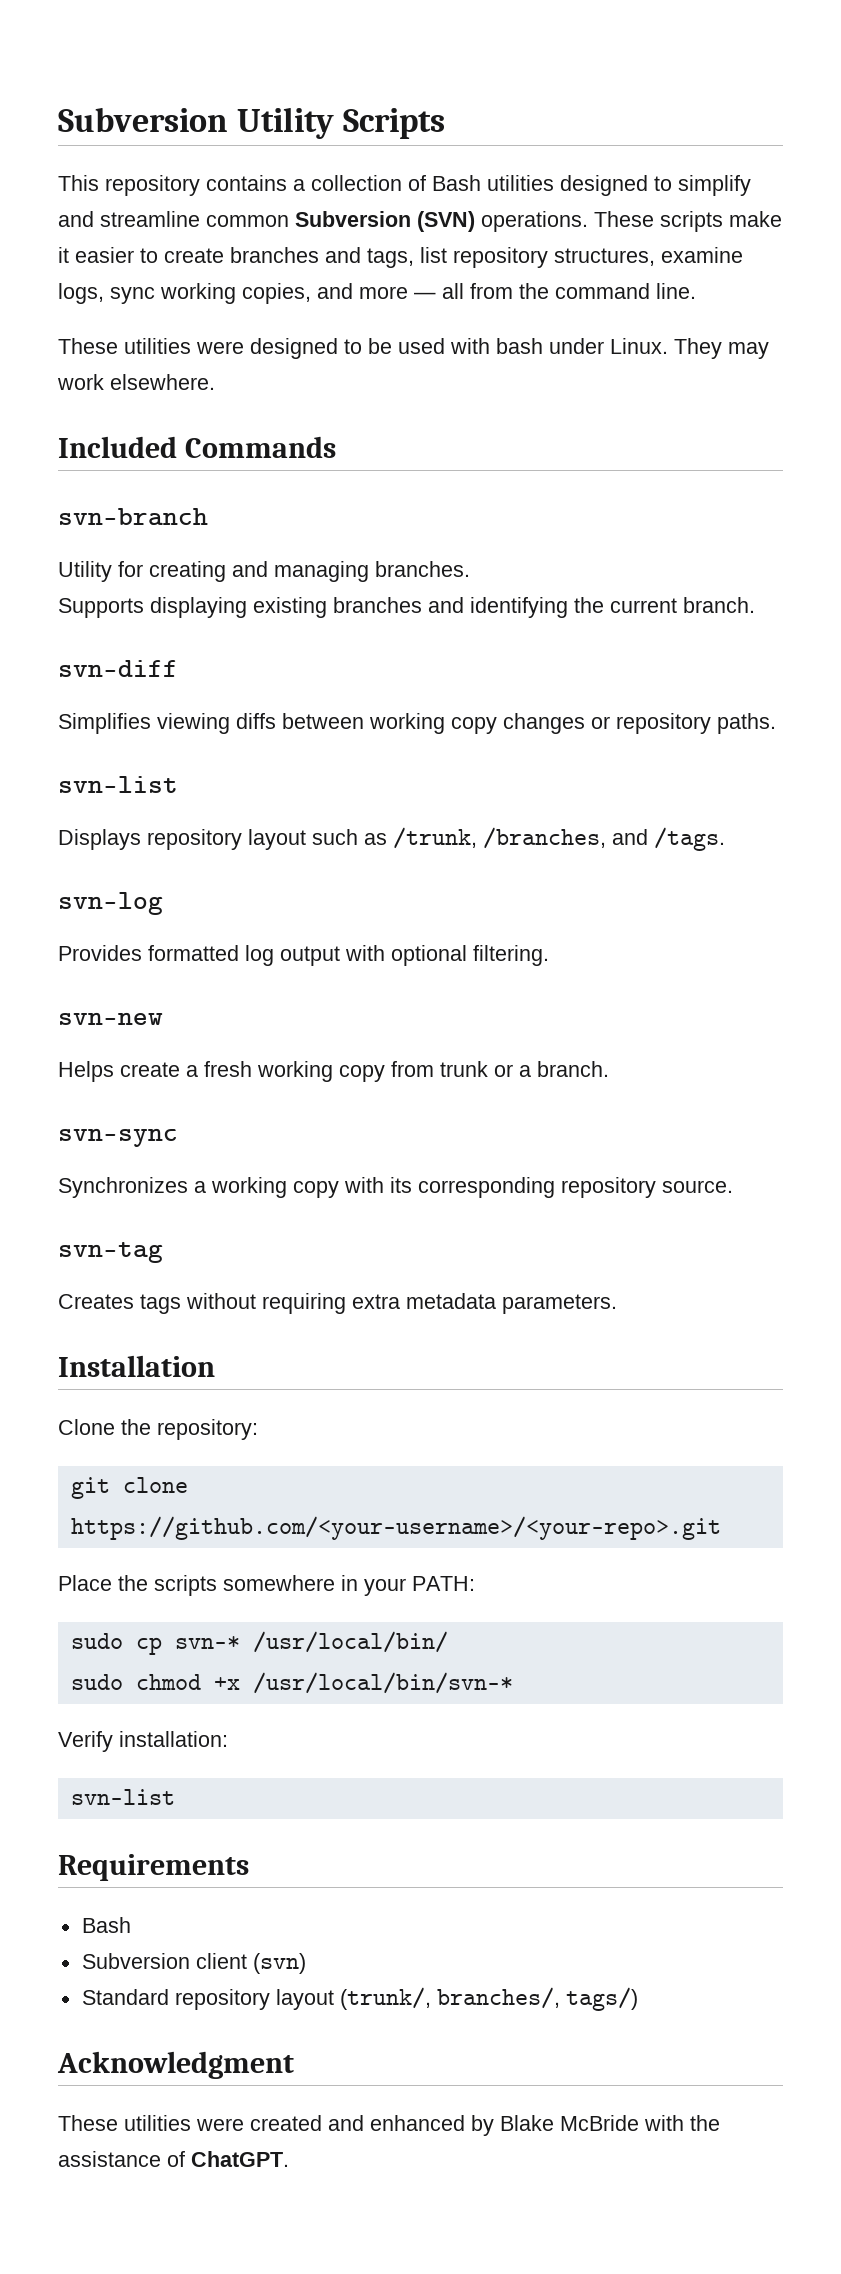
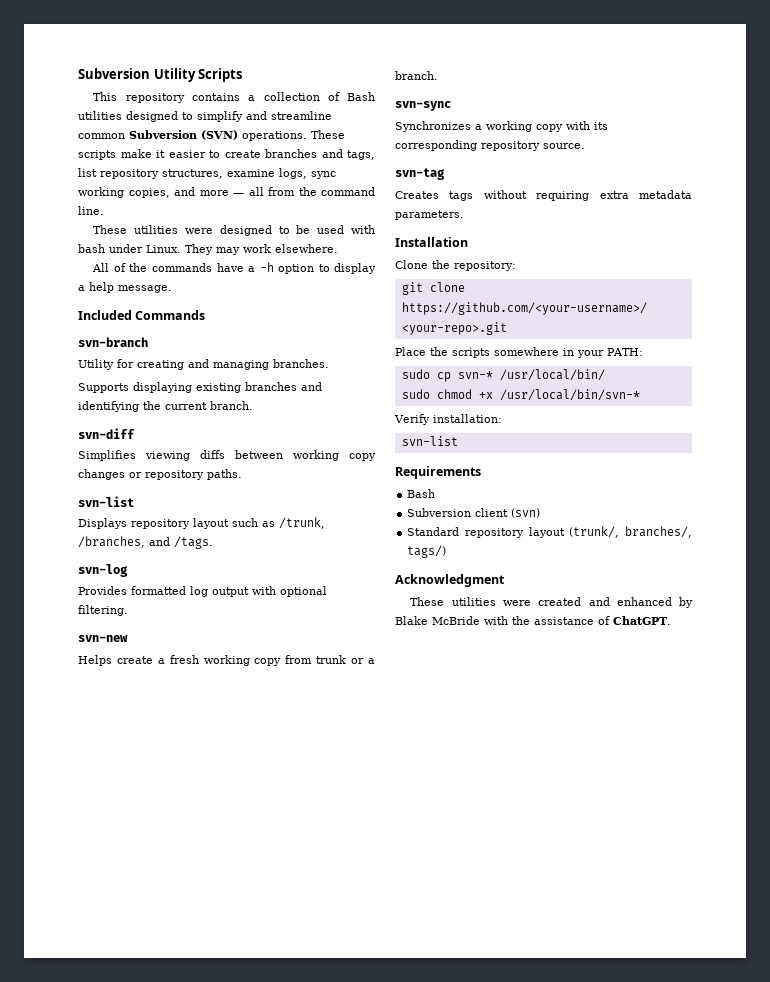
+ All of the commands have a -h option to display a help message.

